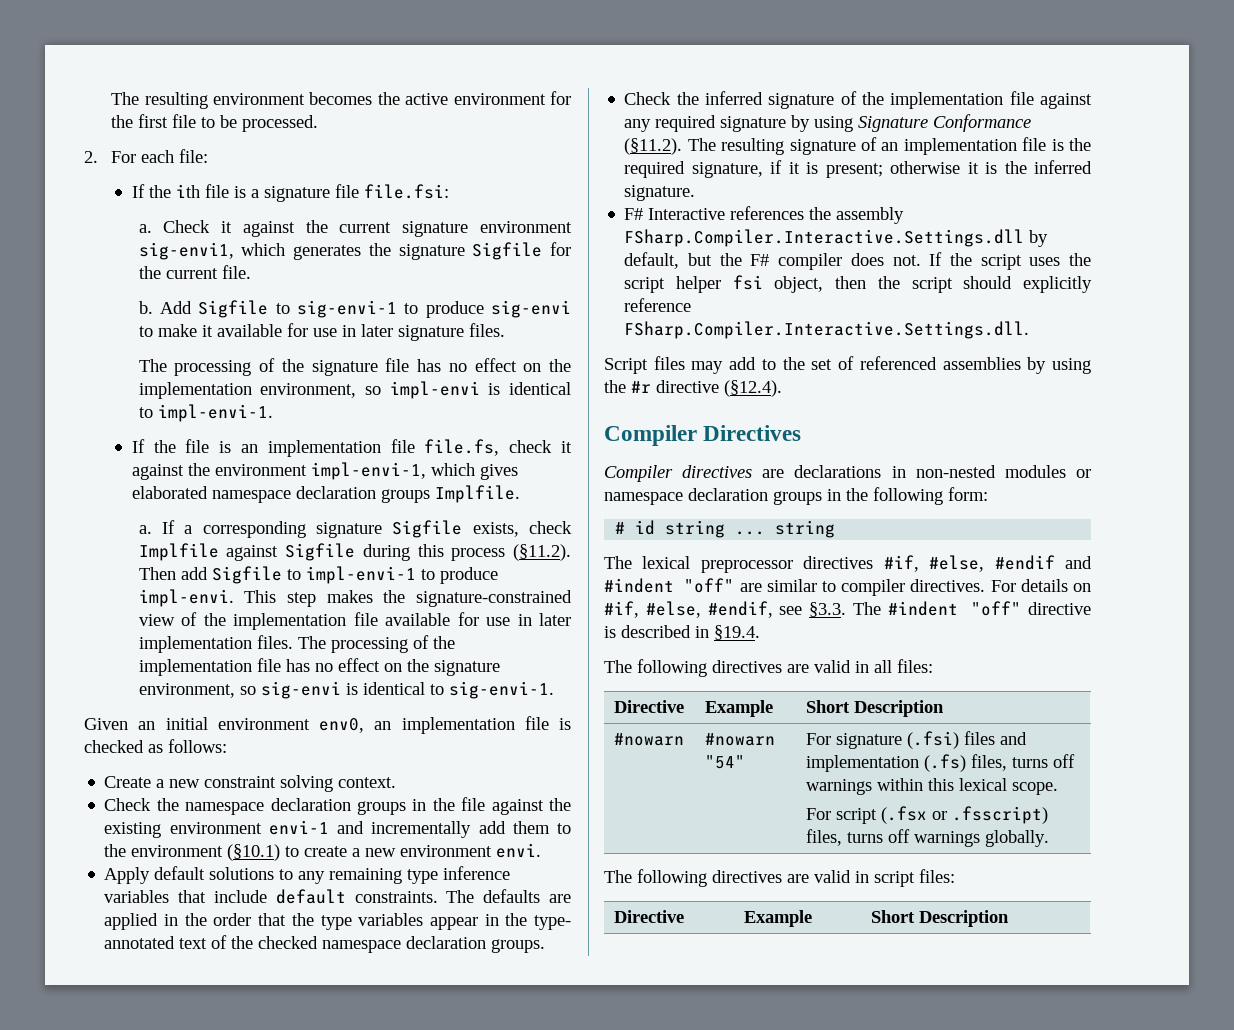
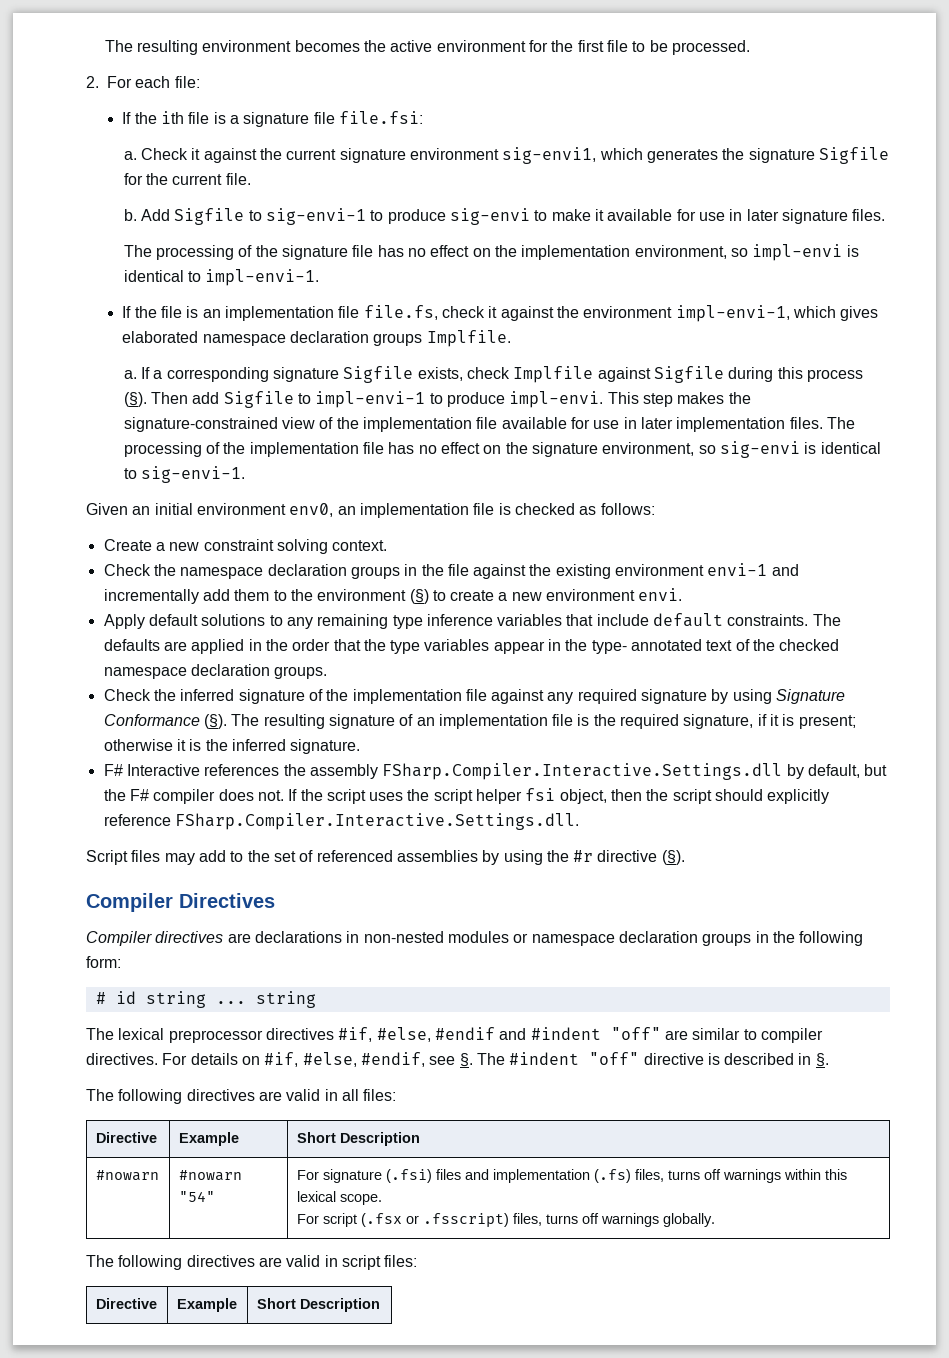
- If a corresponding signature Sigfile exists, check Implfile against Sigfile during this process (§11.2). Then add Sigfile to impl-envi-1 to produce impl-envi.
+ If a corresponding signature Sigfile exists, check Implfile against Sigfile during this process (§). Then add Sigfile to impl-envi-1 to produce impl-envi.
- Check the namespace declaration groups in the file against the existing environment envi-1 and incrementally add them to the environment (§10.1) to create a new environment envi.
+ Check the namespace declaration groups in the file against the existing environment envi-1 and incrementally add them to the environment (§) to create a new environment envi.
- Check the inferred signature of the implementation file against any required signature by using Signature Conformance (§11.2). The resulting signature of an implementation file is the required signature, if it is present; otherwise it is the inferred signature.
+ Check the inferred signature of the implementation file against any required signature by using Signature Conformance (§). The resulting signature of an implementation file is the required signature, if it is present; otherwise it is the inferred signature.
- Script files may add to the set of referenced assemblies by using the #r directive (§12.4).
+ Script files may add to the set of referenced assemblies by using the #r directive (§).
- For details on #if, #else, #endif, see §3.3. The #indent "off" directive is described in §19.4.
+ For details on #if, #else, #endif, see §. The #indent "off" directive is described in §.

